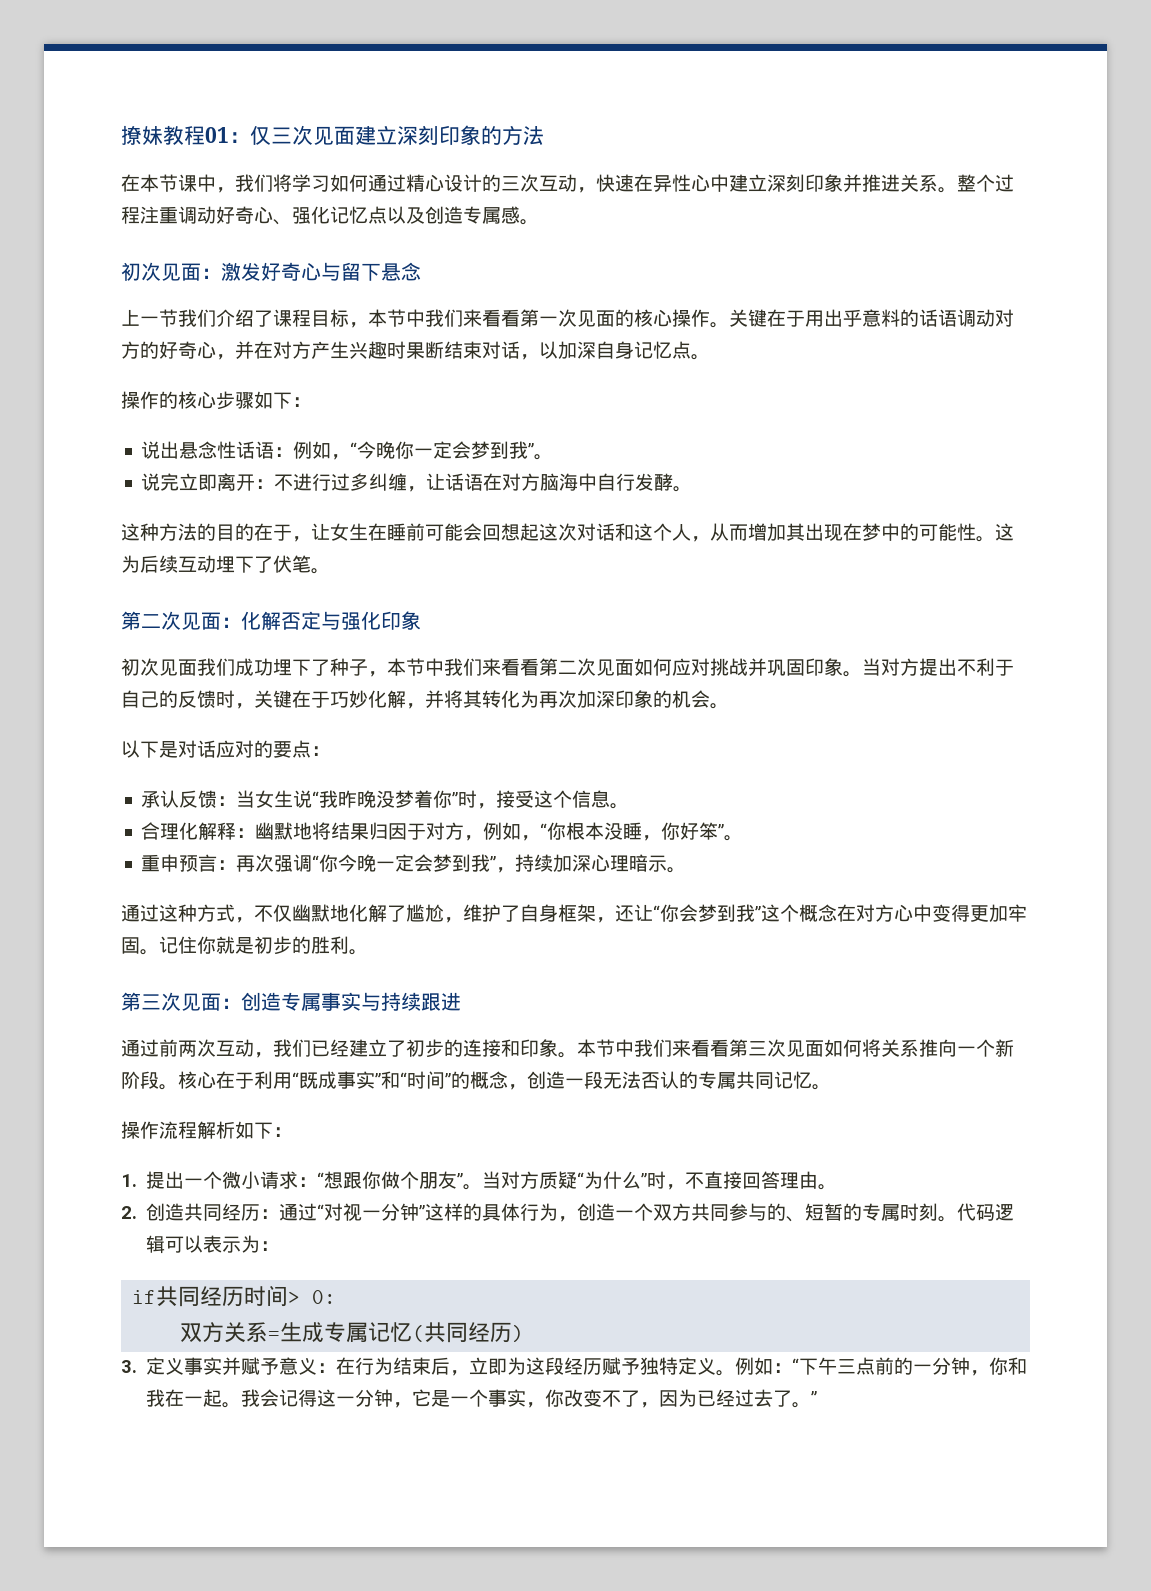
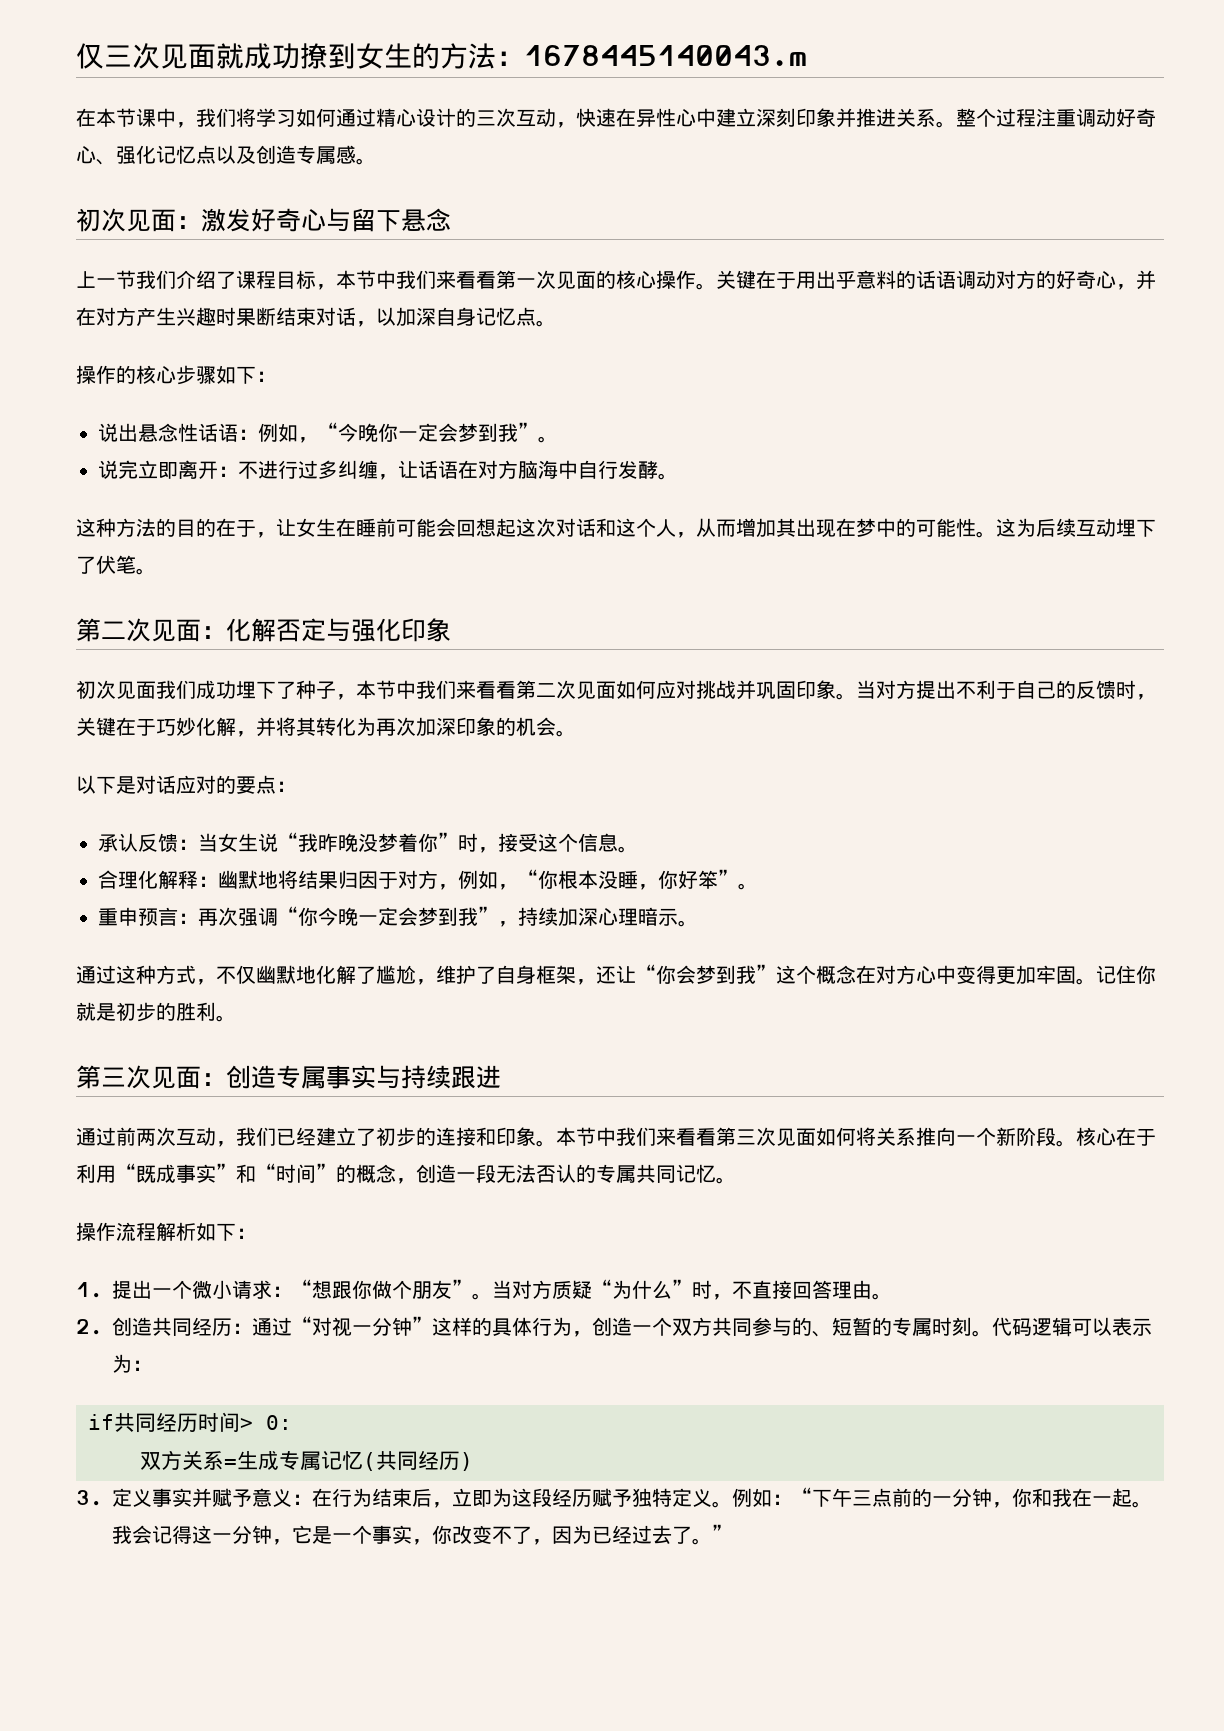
- 撩妹教程01：仅三次见面建立深刻印象的方法
+ 仅三次见面就成功撩到女生的方法：1678445140043.m

